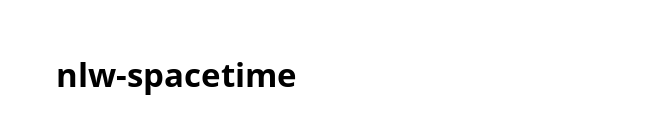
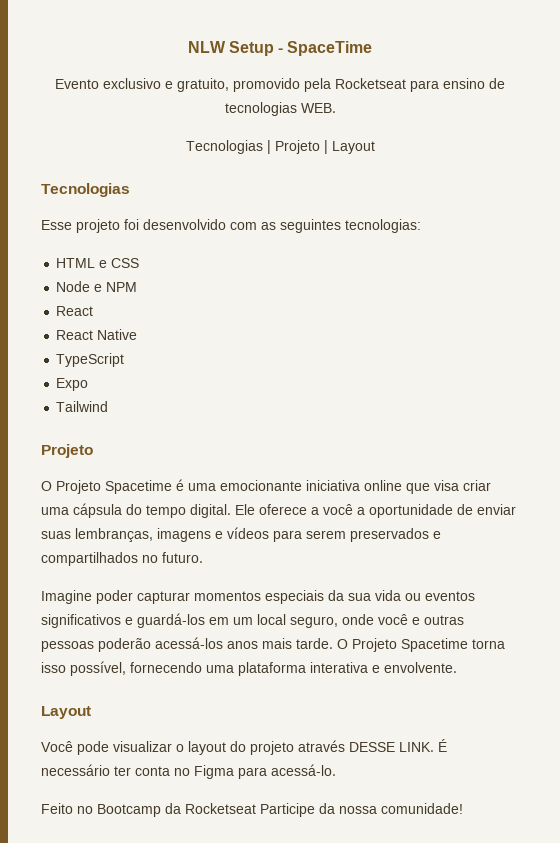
- nlw-spacetime
+ NLW Setup - SpaceTime
+ Evento exclusivo e gratuito, promovido pela Rocketseat para ensino de tecnologias WEB.
+ Tecnologias | Projeto | Layout
+ Tecnologias
+ Esse projeto foi desenvolvido com as seguintes tecnologias:
+ HTML e CSS
+ Node e NPM
+ React
+ React Native
+ TypeScript
+ Expo
+ Tailwind
+ Projeto
+ O Projeto Spacetime é uma emocionante iniciativa online que visa criar uma cápsula do tempo digital. Ele oferece a você a oportunidade de enviar suas lembranças, imagens e vídeos para serem preservados e compartilhados no futuro.
+ Imagine poder capturar momentos especiais da sua vida ou eventos significativos e guardá-los em um local seguro, onde você e outras pessoas poderão acessá-los anos mais tarde. O Projeto Spacetime torna isso possível, fornecendo uma plataforma interativa e envolvente.
+ Layout
+ Você pode visualizar o layout do projeto através DESSE LINK. É necessário ter conta no Figma para acessá-lo.
+ Feito no Bootcamp da Rocketseat Participe da nossa comunidade!

